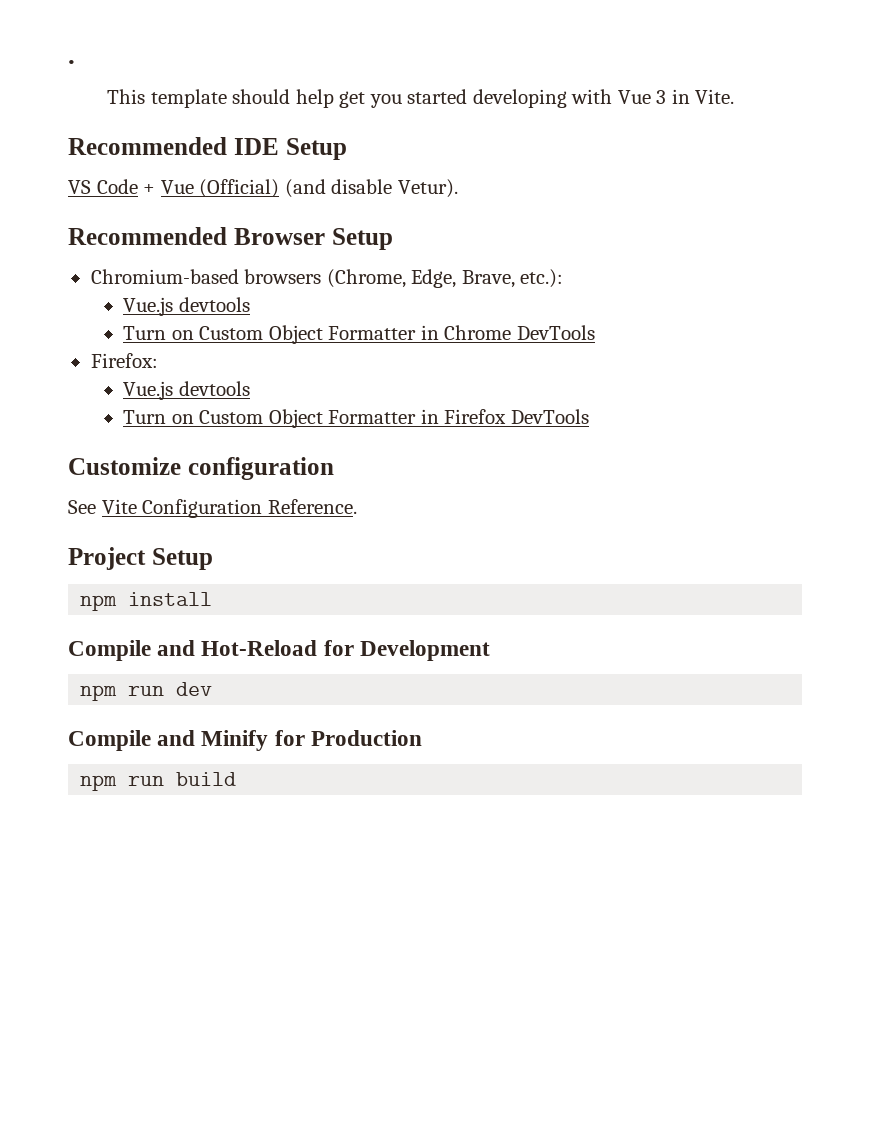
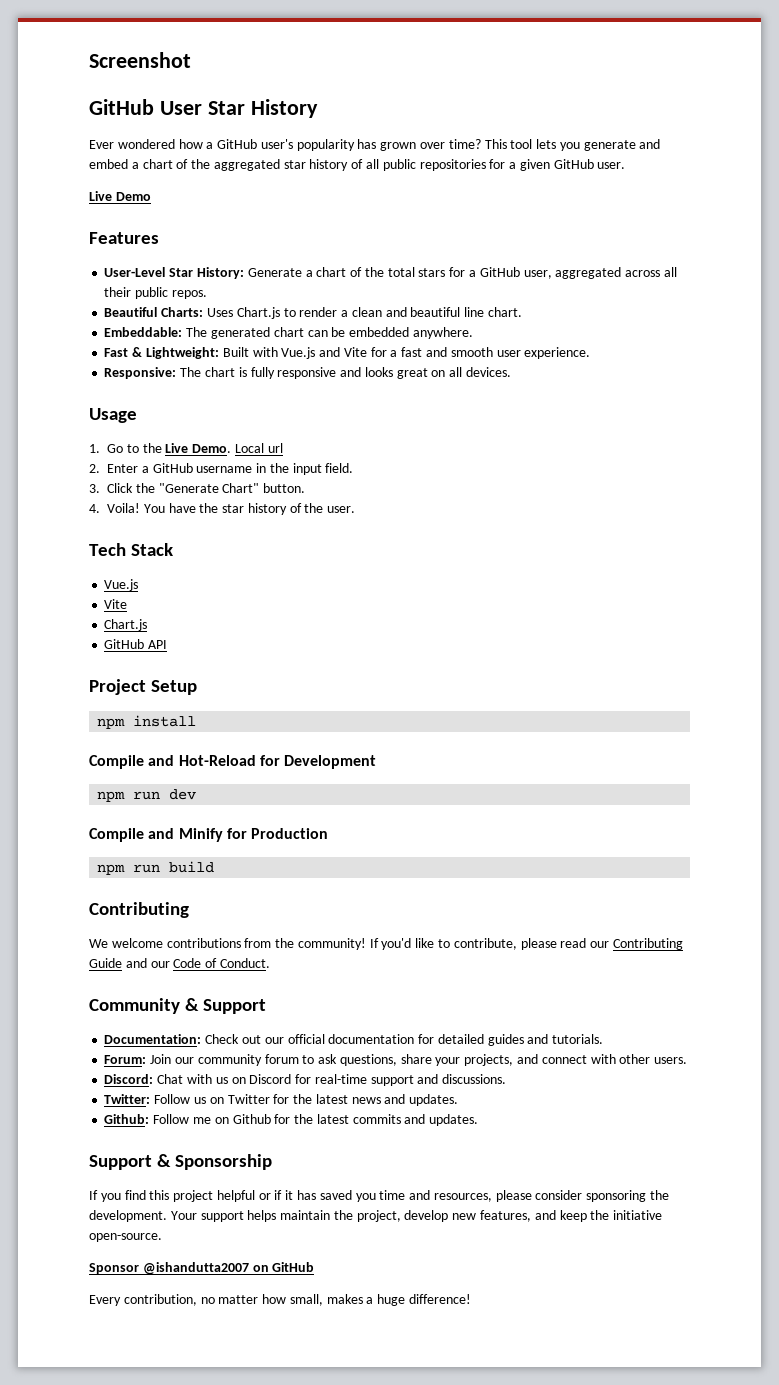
- .
- This template should help get you started developing with Vue 3 in Vite.
- Recommended IDE Setup
- VS Code + Vue (Official) (and disable Vetur).
- Recommended Browser Setup
- Chromium-based browsers (Chrome, Edge, Brave, etc.):
- Vue.js devtools
- Turn on Custom Object Formatter in Chrome DevTools
- Firefox:
- Vue.js devtools
- Turn on Custom Object Formatter in Firefox DevTools
- Customize configuration
- See Vite Configuration Reference.
+ Screenshot
+ GitHub User Star History
+ Ever wondered how a GitHub user's popularity has grown over time? This tool lets you generate and embed a chart of the aggregated star history of all public repositories for a given GitHub user.
+ Live Demo
+ Features
+ User-Level Star History: Generate a chart of the total stars for a GitHub user, aggregated across all their public repos.
+ Beautiful Charts: Uses Chart.js to render a clean and beautiful line chart.
+ Embeddable: The generated chart can be embedded anywhere.
+ Fast & Lightweight: Built with Vue.js and Vite for a fast and smooth user experience.
+ Responsive: The chart is fully responsive and looks great on all devices.
+ Usage
+ 1. Go to the Live Demo. Local url
+ 2. Enter a GitHub username in the input field.
+ 3. Click the "Generate Chart" button.
+ 4. Voila! You have the star history of the user.
+ Tech Stack
+ Vue.js
+ Vite
+ Chart.js
+ GitHub API
  npm run build
+ Contributing
+ We welcome contributions from the community! If you'd like to contribute, please read our Contributing Guide and our Code of Conduct.
+ Community & Support
+ Documentation: Check out our official documentation for detailed guides and tutorials.
+ Forum: Join our community forum to ask questions, share your projects, and connect with other users.
+ Discord: Chat with us on Discord for real-time support and discussions.
+ Twitter: Follow us on Twitter for the latest news and updates.
+ Github: Follow me on Github for the latest commits and updates.
+ Support & Sponsorship
+ If you find this project helpful or if it has saved you time and resources, please consider sponsoring the development. Your support helps maintain the project, develop new features, and keep the initiative open-source.
+ Sponsor @ishandutta2007 on GitHub
+ Every contribution, no matter how small, makes a huge difference!

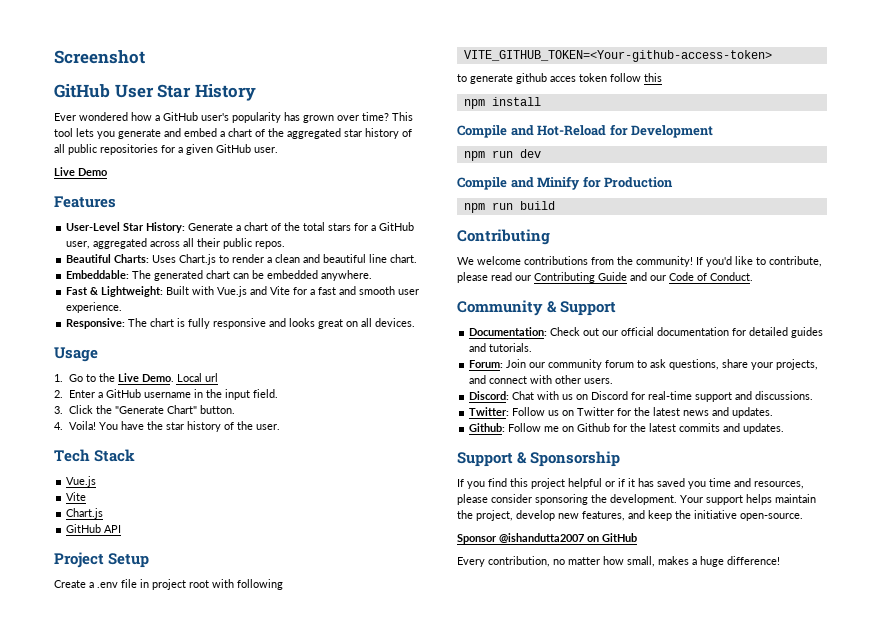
+ Create a .env file in project root with following
+ VITE_GITHUB_TOKEN=<Your-github-access-token>
+ to generate github acces token follow this

